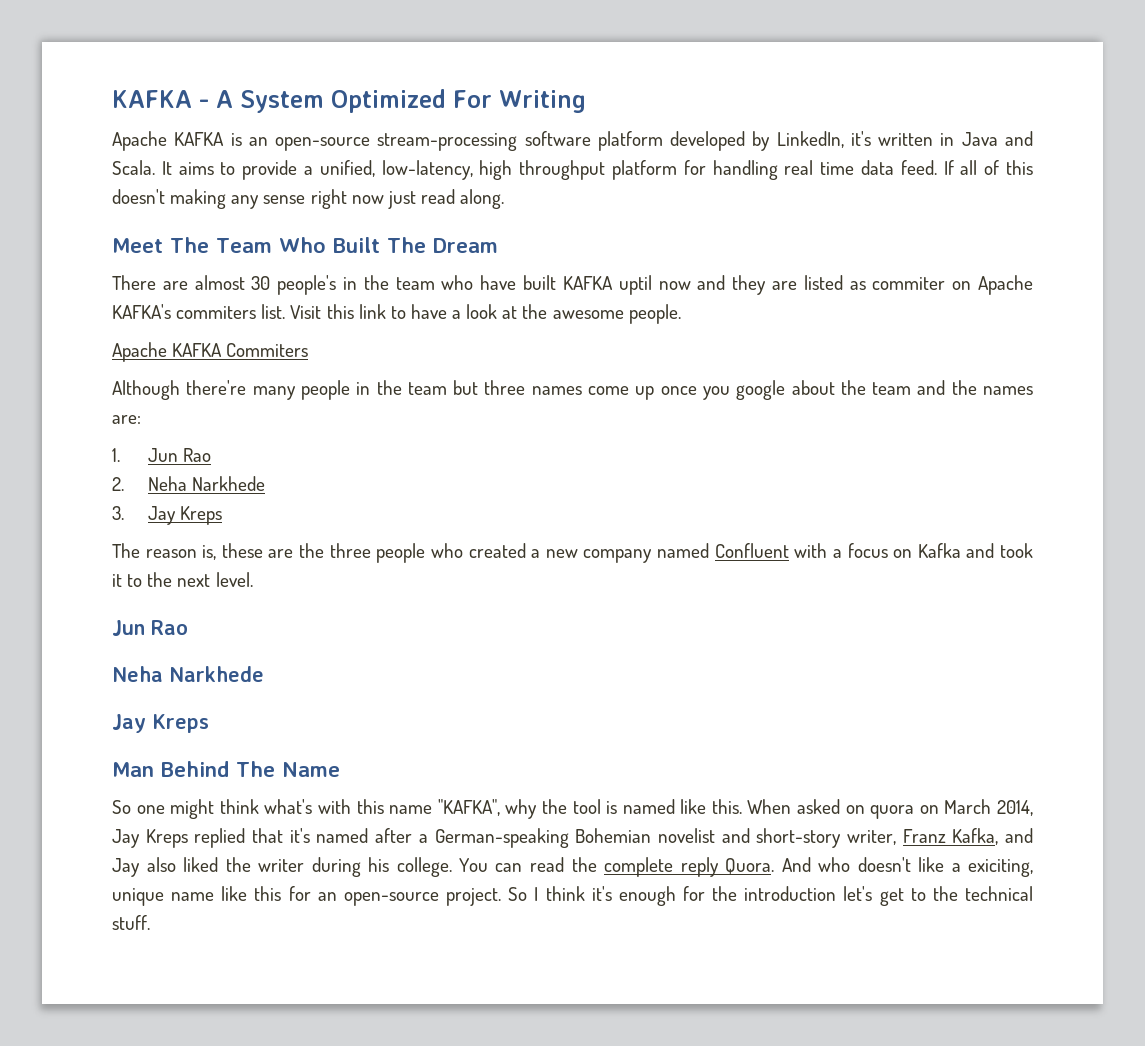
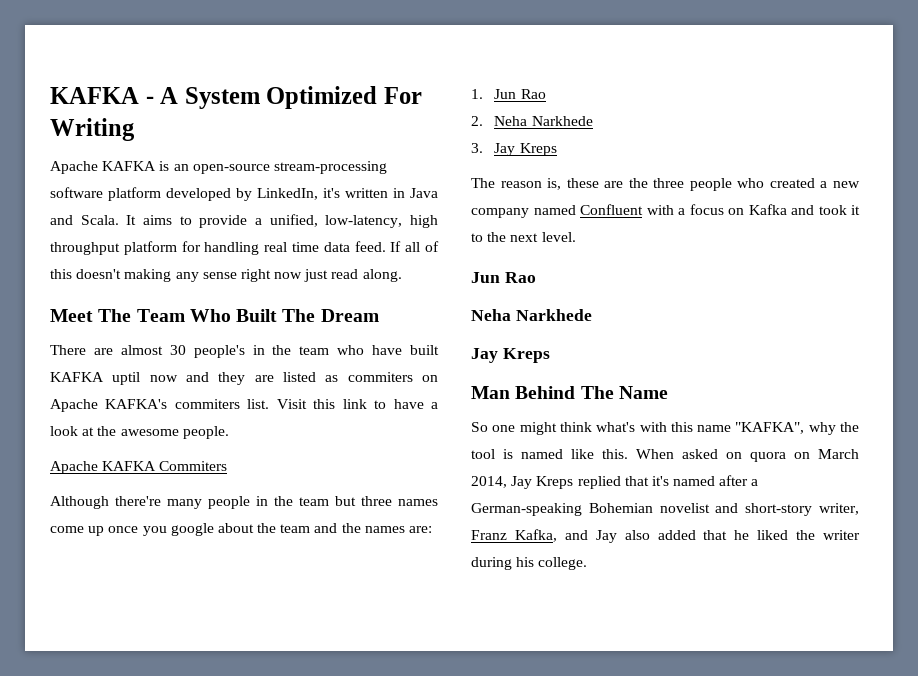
- There are almost 30 people's in the team who have built KAFKA uptil now and they are listed as commiter on Apache KAFKA's commiters list.
+ There are almost 30 people's in the team who have built KAFKA uptil now and they are listed as commiters on Apache KAFKA's commiters list.
- When asked on quora on March 2014, Jay Kreps replied that it's named after a German-speaking Bohemian novelist and short-story writer, Franz Kafka, and Jay also liked the writer during his college. You can read the complete reply Quora. And who doesn't like a exiciting, unique name like this for an open-source project. So I think it's enough for the introduction let's get to the technical stuff.
+ When asked on quora on March 2014, Jay Kreps replied that it's named after a German-speaking Bohemian novelist and short-story writer, Franz Kafka, and Jay also added that he liked the writer during his college.

